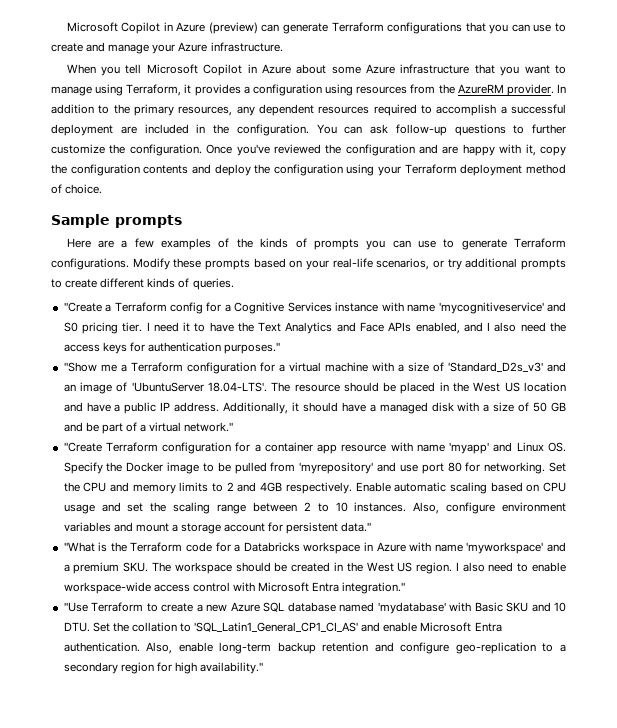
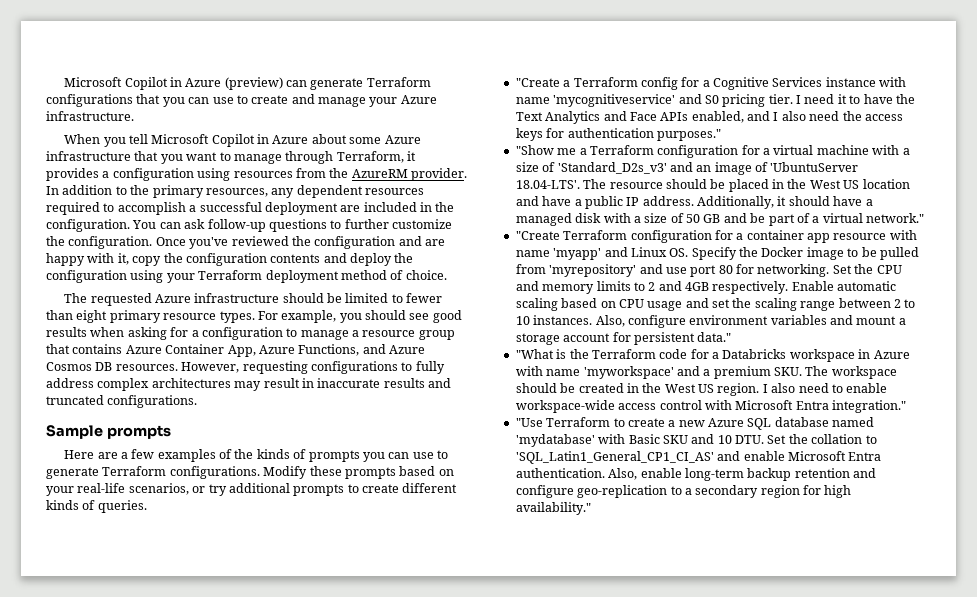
- When you tell Microsoft Copilot in Azure about some Azure infrastructure that you want to manage using Terraform, it provides a configuration using resources from the AzureRM provider.
+ When you tell Microsoft Copilot in Azure about some Azure infrastructure that you want to manage through Terraform, it provides a configuration using resources from the AzureRM provider.
+ The requested Azure infrastructure should be limited to fewer than eight primary resource types. For example, you should see good results when asking for a configuration to manage a resource group that contains Azure Container App, Azure Functions, and Azure Cosmos DB resources. However, requesting configurations to fully address complex architectures may result in inaccurate results and truncated configurations.

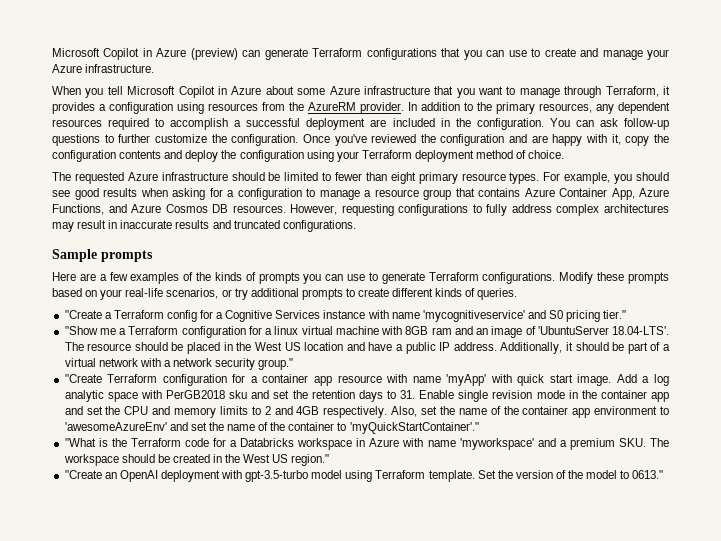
- "Create a Terraform config for a Cognitive Services instance with name 'mycognitiveservice' and S0 pricing tier. I need it to have the Text Analytics and Face APIs enabled, and I also need the access keys for authentication purposes."
+ "Create a Terraform config for a Cognitive Services instance with name 'mycognitiveservice' and S0 pricing tier."
- "Show me a Terraform configuration for a virtual machine with a size of 'Standard_D2s_v3' and an image of 'UbuntuServer 18.04-LTS'. The resource should be placed in the West US location and have a public IP address.
+ "Show me a Terraform configuration for a linux virtual machine with 8GB ram and an image of 'UbuntuServer 18.04-LTS'. The resource should be placed in the West US location and have a public IP address.
- Additionally, it should have a managed disk with a size of 50 GB and be part of a virtual network."
+ Additionally, it should be part of a virtual network with a network security group."
- "Create Terraform configuration for a container app resource with name 'myapp' and Linux OS. Specify the Docker image to be pulled from 'myrepository' and use port 80 for networking. Set the CPU and memory limits to 2 and 4GB respectively.
+ "Create Terraform configuration for a container app resource with name 'myApp' with quick start image. Add a log analytic space with PerGB2018 sku and set the retention days to 31. Enable single revision mode in the container app and set the CPU and memory limits to 2 and 4GB respectively.
- Enable automatic scaling based on CPU usage and set the scaling range between 2 to 10 instances. Also, configure environment variables and mount a storage account for persistent data."
+ Also, set the name of the container app environment to 'awesomeAzureEnv' and set the name of the container to 'myQuickStartContainer'."
- "What is the Terraform code for a Databricks workspace in Azure with name 'myworkspace' and a premium SKU. The workspace should be created in the West US region. I also need to enable workspace-wide access control with Microsoft Entra integration."
- "Use Terraform to create a new Azure SQL database named 'mydatabase' with Basic SKU and 10 DTU. Set the collation to 'SQL_Latin1_General_CP1_CI_AS' and enable Microsoft Entra authentication. Also, enable long-term backup retention and configure geo-replication to a secondary region for high availability."
+ "What is the Terraform code for a Databricks workspace in Azure with name 'myworkspace' and a premium SKU. The workspace should be created in the West US region."
+ "Create an OpenAI deployment with gpt-3.5-turbo model using Terraform template. Set the version of the model to 0613."

